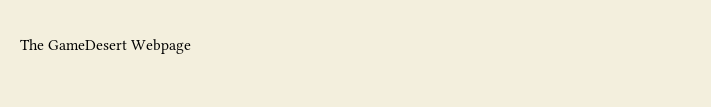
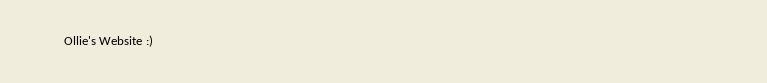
- The GameDesert Webpage
+ Ollie's Website :)

